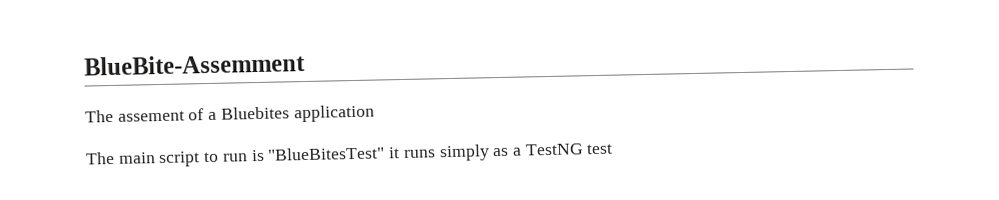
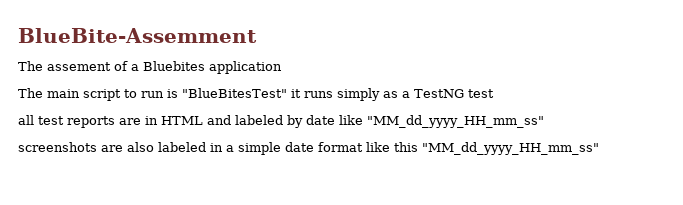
+ all test reports are in HTML and labeled by date like "MM_dd_yyyy_HH_mm_ss"
+ screenshots are also labeled in a simple date format like this "MM_dd_yyyy_HH_mm_ss"

